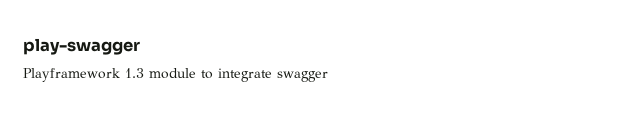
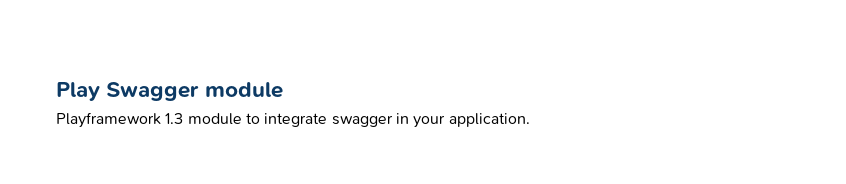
- play-swagger
+ Play Swagger module
- Playframework 1.3 module to integrate swagger
+ Playframework 1.3 module to integrate swagger in your application.

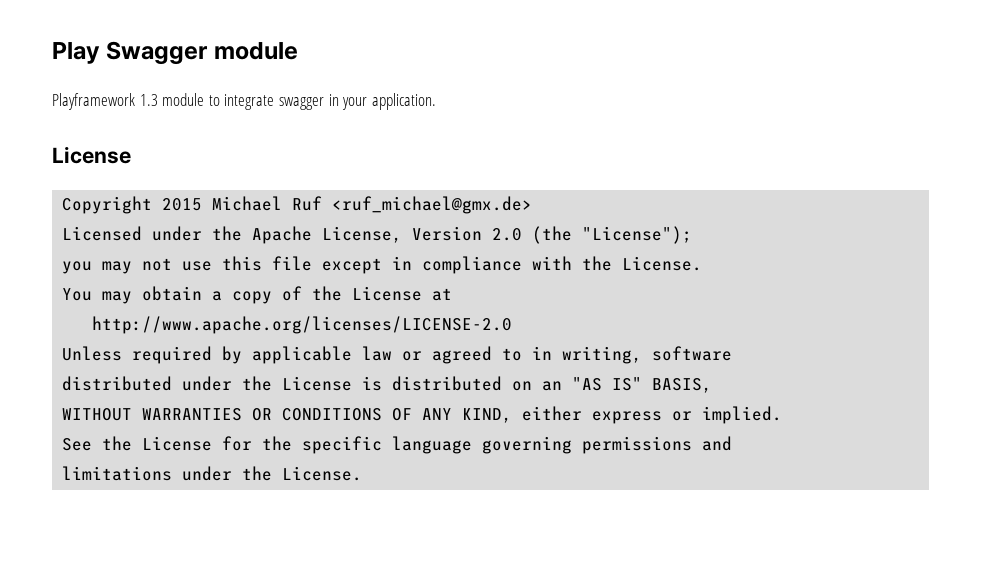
  Playframework 1.3 module to integrate swagger in your application.
+ License
+ Copyright 2015 Michael Ruf <ruf_michael@gmx.de>
+ Licensed under the Apache License, Version 2.0 (the "License");
+ you may not use this file except in compliance with the License.
+ You may obtain a copy of the License at
+ http://www.apache.org/licenses/LICENSE-2.0
+ Unless required by applicable law or agreed to in writing, software
+ distributed under the License is distributed on an "AS IS" BASIS,
+ WITHOUT WARRANTIES OR CONDITIONS OF ANY KIND, either express or implied.
+ See the License for the specific language governing permissions and
+ limitations under the License.

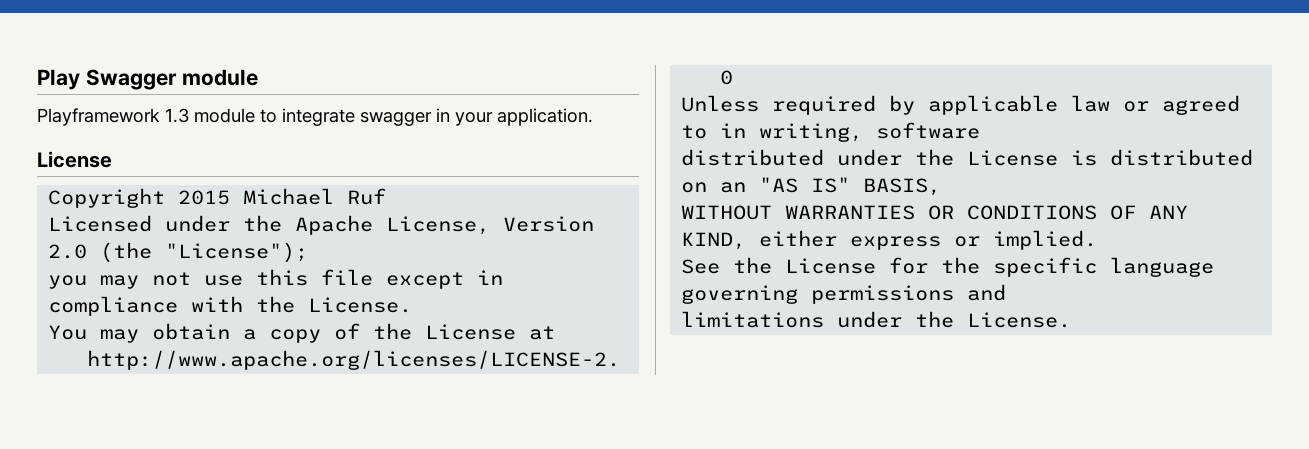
- Copyright 2015 Michael Ruf <ruf_michael@gmx.de>
+ Copyright 2015 Michael Ruf

